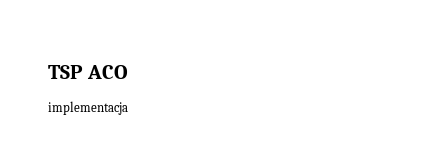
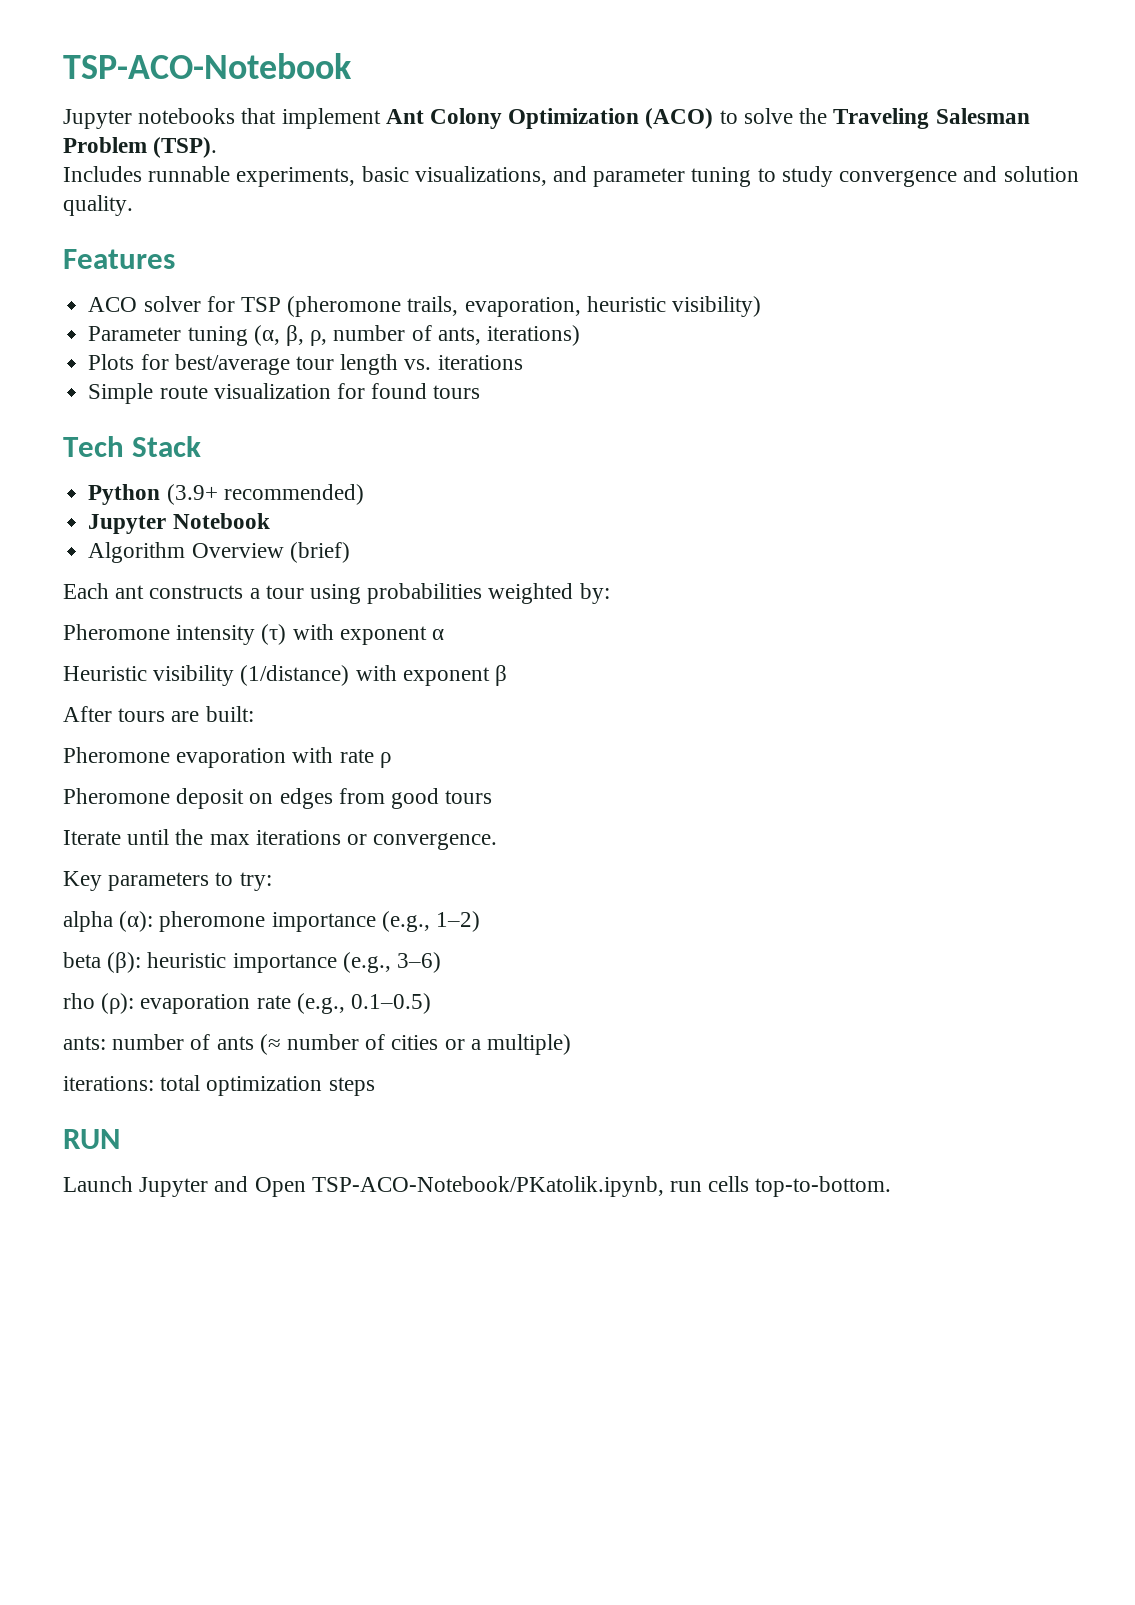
- TSP ACO
- implementacja
+ TSP-ACO-Notebook
+ Jupyter notebooks that implement Ant Colony Optimization (ACO) to solve the Traveling Salesman Problem (TSP).
+ Includes runnable experiments, basic visualizations, and parameter tuning to study convergence and solution quality.
+ Features
+ ACO solver for TSP (pheromone trails, evaporation, heuristic visibility)
+ Parameter tuning (α, β, ρ, number of ants, iterations)
+ Plots for best/average tour length vs. iterations
+ Simple route visualization for found tours
+ Tech Stack
+ Python (3.9+ recommended)
+ Jupyter Notebook
+ Algorithm Overview (brief)
+ Each ant constructs a tour using probabilities weighted by:
+ Pheromone intensity (τ) with exponent α
+ Heuristic visibility (1/distance) with exponent β
+ After tours are built:
+ Pheromone evaporation with rate ρ
+ Pheromone deposit on edges from good tours
+ Iterate until the max iterations or convergence.
+ Key parameters to try:
+ alpha (α): pheromone importance (e.g., 1–2)
+ beta (β): heuristic importance (e.g., 3–6)
+ rho (ρ): evaporation rate (e.g., 0.1–0.5)
+ ants: number of ants (≈ number of cities or a multiple)
+ iterations: total optimization steps
+ RUN
+ Launch Jupyter and Open TSP-ACO-Notebook/PKatolik.ipynb, run cells top-to-bottom.

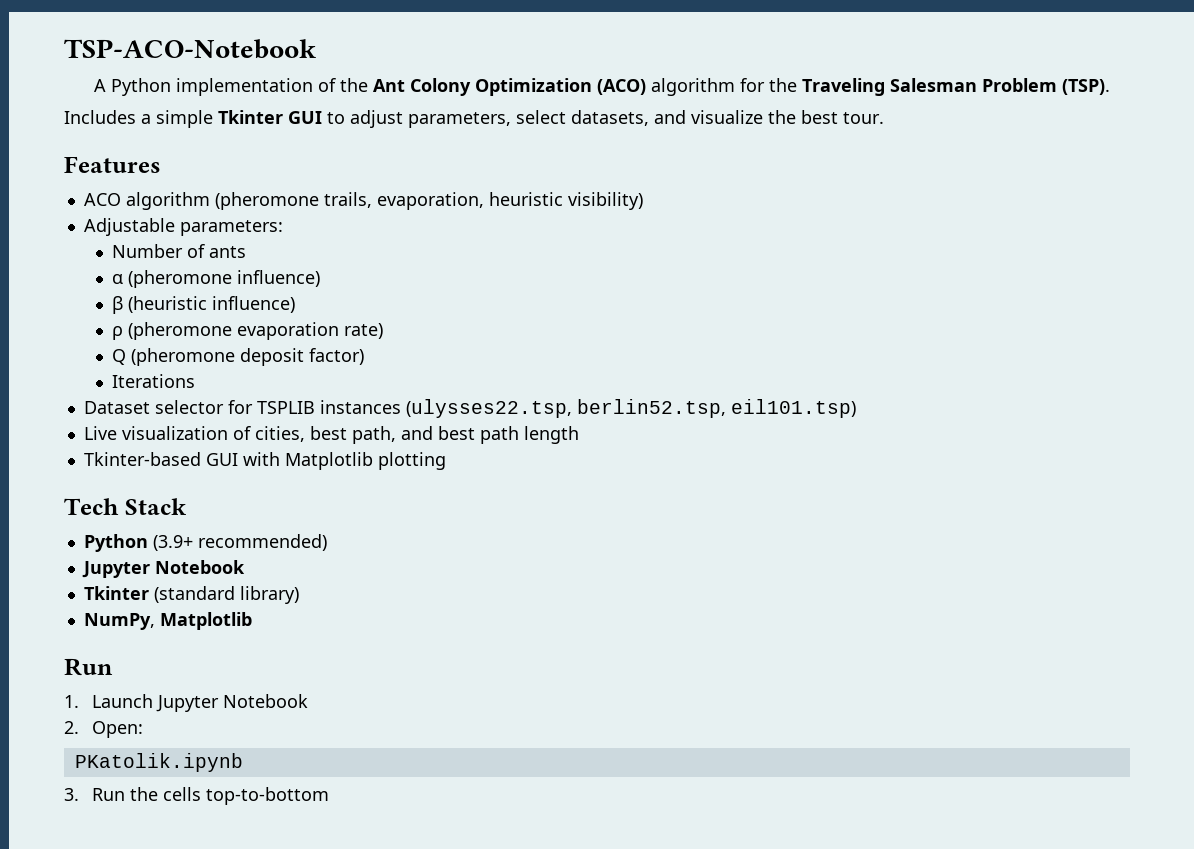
- Jupyter notebooks that implement Ant Colony Optimization (ACO) to solve the Traveling Salesman Problem (TSP).
+ A Python implementation of the Ant Colony Optimization (ACO) algorithm for the Traveling Salesman Problem (TSP).
- Includes runnable experiments, basic visualizations, and parameter tuning to study convergence and solution quality.
+ Includes a simple Tkinter GUI to adjust parameters, select datasets, and visualize the best tour.
- ACO solver for TSP (pheromone trails, evaporation, heuristic visibility)
+ ACO algorithm (pheromone trails, evaporation, heuristic visibility)
- Parameter tuning (α, β, ρ, number of ants, iterations)
- Plots for best/average tour length vs. iterations
- Simple route visualization for found tours
+ Adjustable parameters:
+ Number of ants
+ α (pheromone influence)
+ β (heuristic influence)
+ ρ (pheromone evaporation rate)
+ Q (pheromone deposit factor)
+ Iterations
+ Dataset selector for TSPLIB instances (ulysses22.tsp, berlin52.tsp, eil101.tsp)
+ Live visualization of cities, best path, and best path length
+ Tkinter-based GUI with Matplotlib plotting
- Algorithm Overview (brief)
- Each ant constructs a tour using probabilities weighted by:
- Pheromone intensity (τ) with exponent α
- Heuristic visibility (1/distance) with exponent β
- After tours are built:
- Pheromone evaporation with rate ρ
- Pheromone deposit on edges from good tours
- Iterate until the max iterations or convergence.
- Key parameters to try:
- alpha (α): pheromone importance (e.g., 1–2)
- beta (β): heuristic importance (e.g., 3–6)
- rho (ρ): evaporation rate (e.g., 0.1–0.5)
- ants: number of ants (≈ number of cities or a multiple)
- iterations: total optimization steps
- RUN
- Launch Jupyter and Open TSP-ACO-Notebook/PKatolik.ipynb, run cells top-to-bottom.
+ Tkinter (standard library)
+ NumPy, Matplotlib
+ Run
+ 1. Launch Jupyter Notebook
+ 2. Open:
+ PKatolik.ipynb
+ 3. Run the cells top-to-bottom

